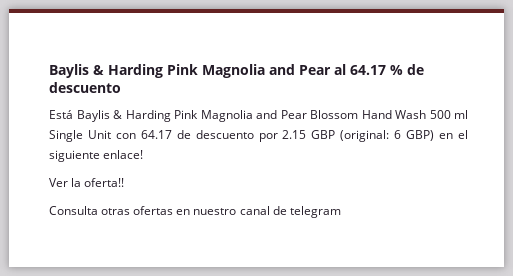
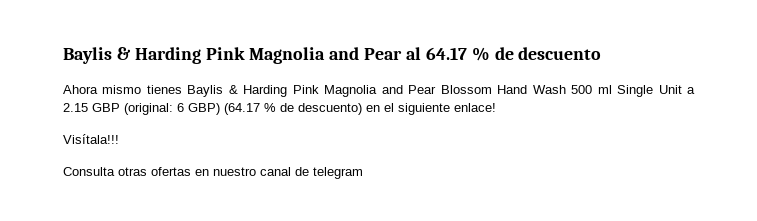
- Está Baylis & Harding Pink Magnolia and Pear Blossom Hand Wash 500 ml Single Unit con 64.17 de descuento por 2.15 GBP (original: 6 GBP) en el siguiente enlace!
+ Ahora mismo tienes Baylis & Harding Pink Magnolia and Pear Blossom Hand Wash 500 ml Single Unit a 2.15 GBP (original: 6 GBP) (64.17 % de descuento) en el siguiente enlace!
- Ver la oferta!!
+ Visítala!!!

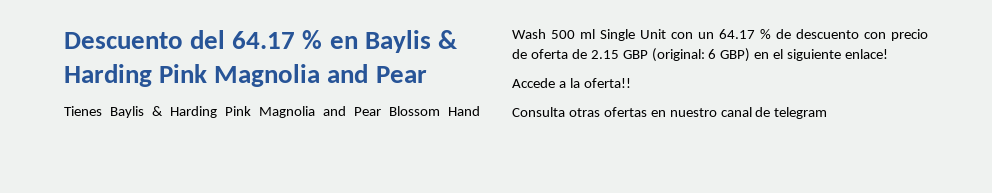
- Baylis & Harding Pink Magnolia and Pear al 64.17 % de descuento
- Ahora mismo tienes Baylis & Harding Pink Magnolia and Pear Blossom Hand Wash 500 ml Single Unit a 2.15 GBP (original: 6 GBP) (64.17 % de descuento) en el siguiente enlace!
+ Descuento del 64.17 % en Baylis & Harding Pink Magnolia and Pear
+ Tienes Baylis & Harding Pink Magnolia and Pear Blossom Hand Wash 500 ml Single Unit con un 64.17 % de descuento con precio de oferta de 2.15 GBP (original: 6 GBP) en el siguiente enlace!
- Visítala!!!
+ Accede a la oferta!!

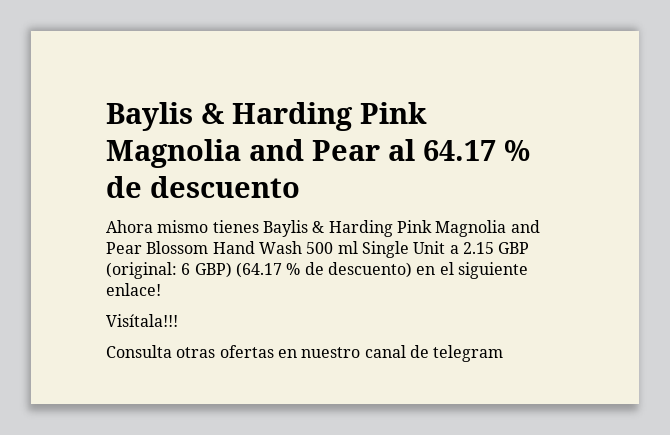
- Descuento del 64.17 % en Baylis & Harding Pink Magnolia and Pear
- Tienes Baylis & Harding Pink Magnolia and Pear Blossom Hand Wash 500 ml Single Unit con un 64.17 % de descuento con precio de oferta de 2.15 GBP (original: 6 GBP) en el siguiente enlace!
+ Baylis & Harding Pink Magnolia and Pear al 64.17 % de descuento
+ Ahora mismo tienes Baylis & Harding Pink Magnolia and Pear Blossom Hand Wash 500 ml Single Unit a 2.15 GBP (original: 6 GBP) (64.17 % de descuento) en el siguiente enlace!
- Accede a la oferta!!
+ Visítala!!!

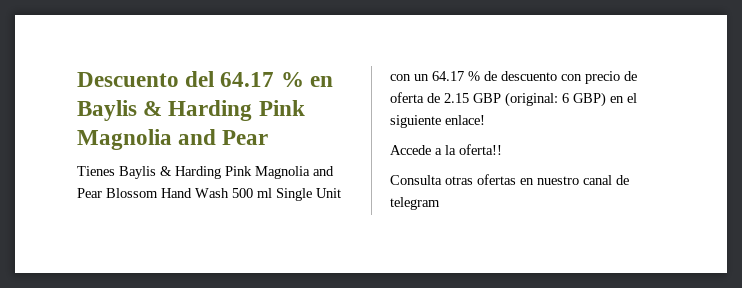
- Baylis & Harding Pink Magnolia and Pear al 64.17 % de descuento
- Ahora mismo tienes Baylis & Harding Pink Magnolia and Pear Blossom Hand Wash 500 ml Single Unit a 2.15 GBP (original: 6 GBP) (64.17 % de descuento) en el siguiente enlace!
+ Descuento del 64.17 % en Baylis & Harding Pink Magnolia and Pear
+ Tienes Baylis & Harding Pink Magnolia and Pear Blossom Hand Wash 500 ml Single Unit con un 64.17 % de descuento con precio de oferta de 2.15 GBP (original: 6 GBP) en el siguiente enlace!
- Visítala!!!
+ Accede a la oferta!!

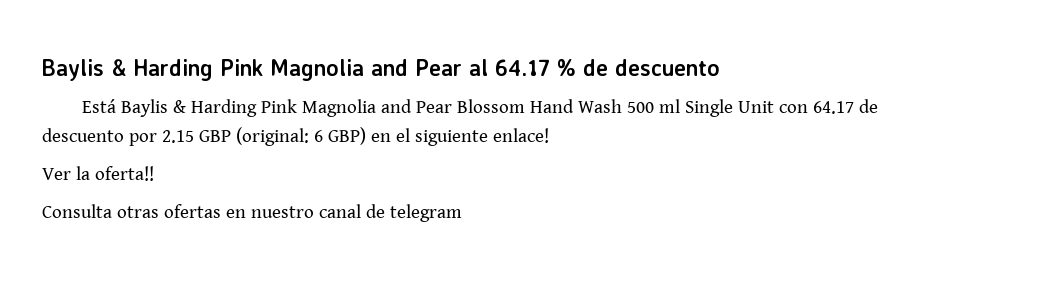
- Descuento del 64.17 % en Baylis & Harding Pink Magnolia and Pear
- Tienes Baylis & Harding Pink Magnolia and Pear Blossom Hand Wash 500 ml Single Unit con un 64.17 % de descuento con precio de oferta de 2.15 GBP (original: 6 GBP) en el siguiente enlace!
+ Baylis & Harding Pink Magnolia and Pear al 64.17 % de descuento
+ Está Baylis & Harding Pink Magnolia and Pear Blossom Hand Wash 500 ml Single Unit con 64.17 de descuento por 2.15 GBP (original: 6 GBP) en el siguiente enlace!
- Accede a la oferta!!
+ Ver la oferta!!

